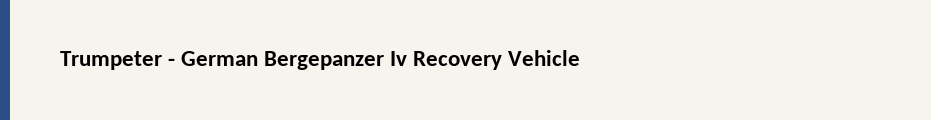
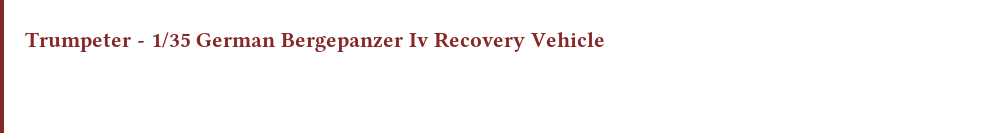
- Trumpeter - German Bergepanzer Iv Recovery Vehicle
+ Trumpeter - 1/35 German Bergepanzer Iv Recovery Vehicle

